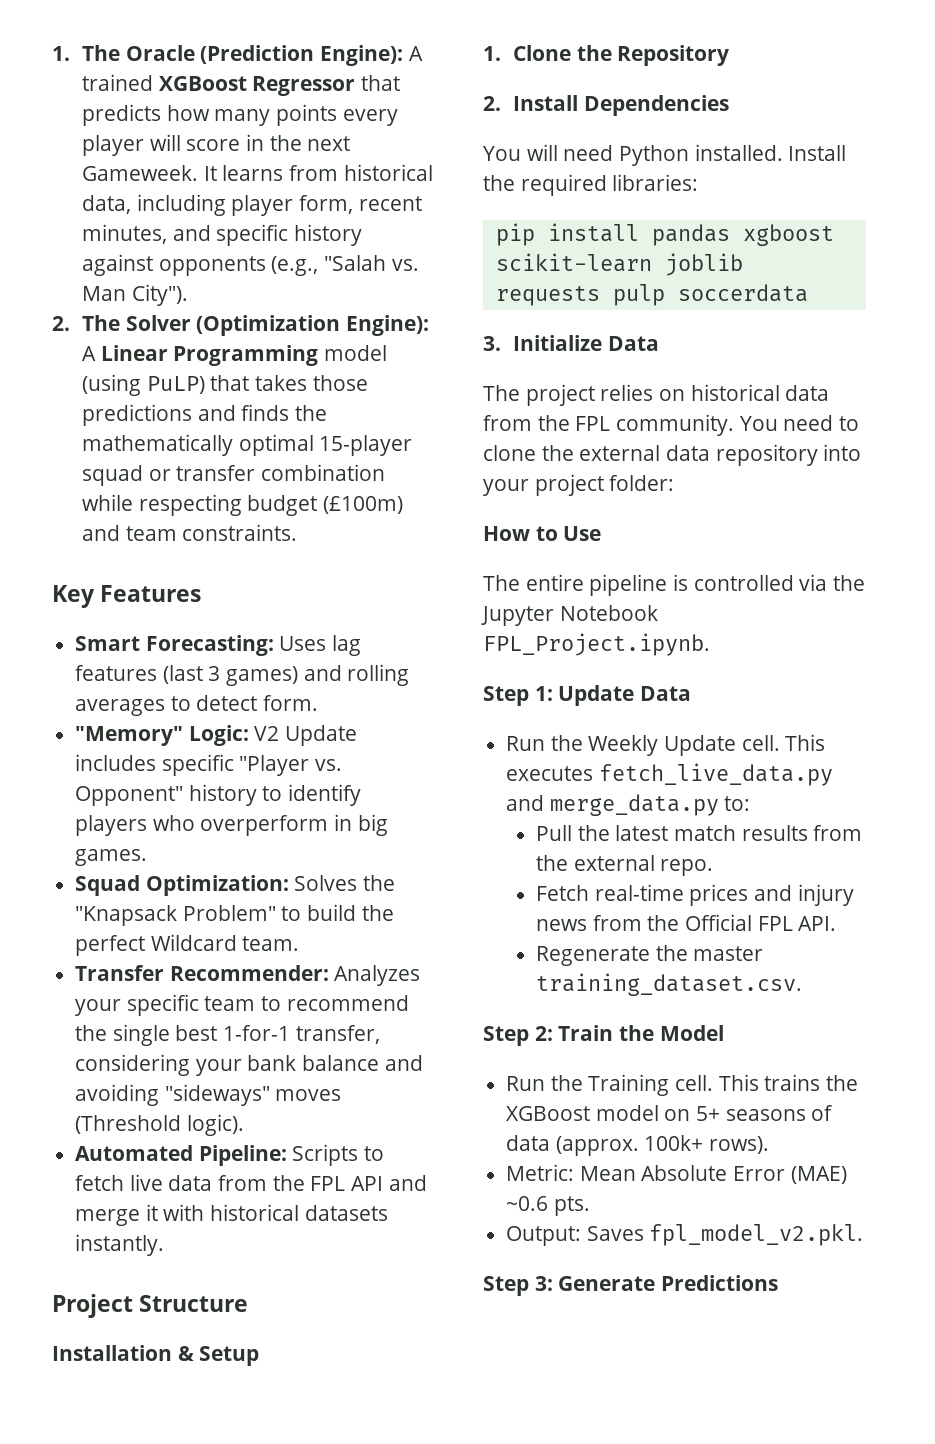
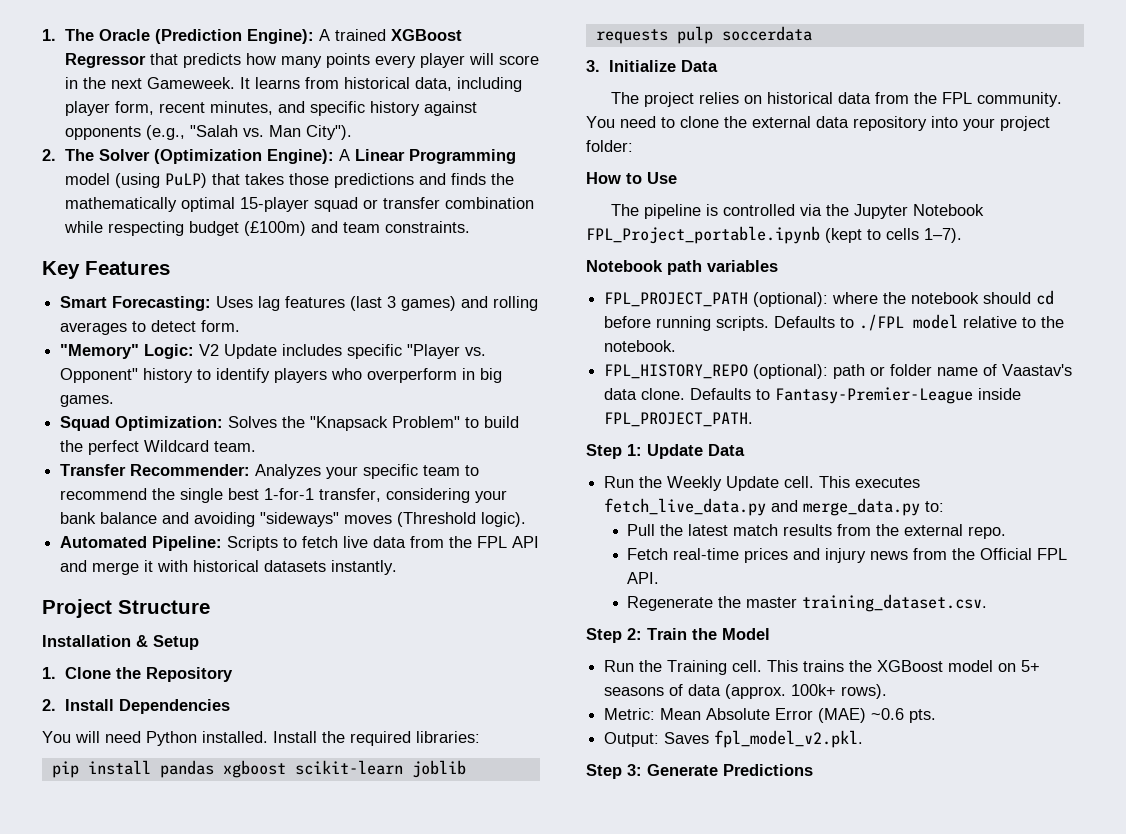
- The entire pipeline is controlled via the Jupyter Notebook FPL_Project.ipynb.
+ The pipeline is controlled via the Jupyter Notebook FPL_Project_portable.ipynb (kept to cells 1–7).
+ Notebook path variables
+ FPL_PROJECT_PATH (optional): where the notebook should cd before running scripts. Defaults to ./FPL model relative to the notebook.
+ FPL_HISTORY_REPO (optional): path or folder name of Vaastav's data clone. Defaults to Fantasy-Premier-League inside FPL_PROJECT_PATH.

